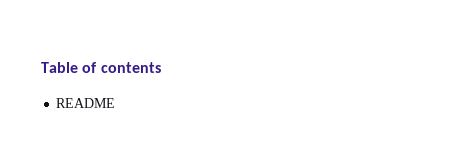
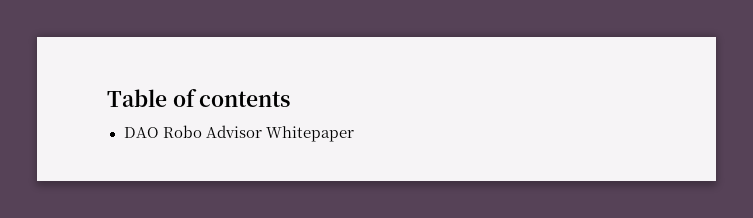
- README
+ DAO Robo Advisor Whitepaper

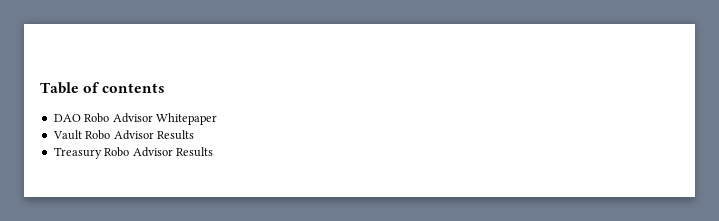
+ Vault Robo Advisor Results
+ Treasury Robo Advisor Results

